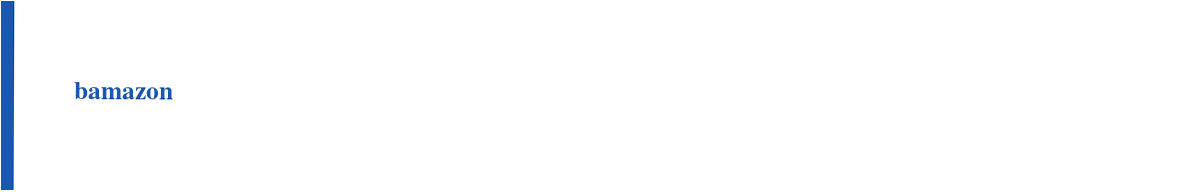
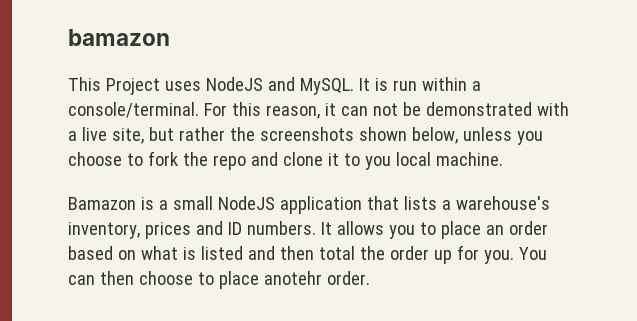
+ This Project uses NodeJS and MySQL. It is run within a console/terminal. For this reason, it can not be demonstrated with a live site, but rather the screenshots shown below, unless you choose to fork the repo and clone it to you local machine.
+ Bamazon is a small NodeJS application that lists a warehouse's inventory, prices and ID numbers. It allows you to place an order based on what is listed and then total the order up for you. You can then choose to place anotehr order.

